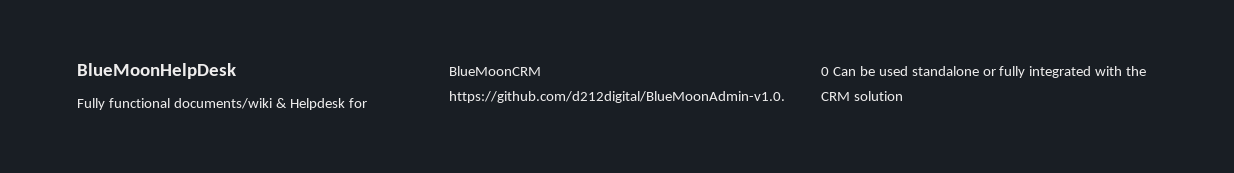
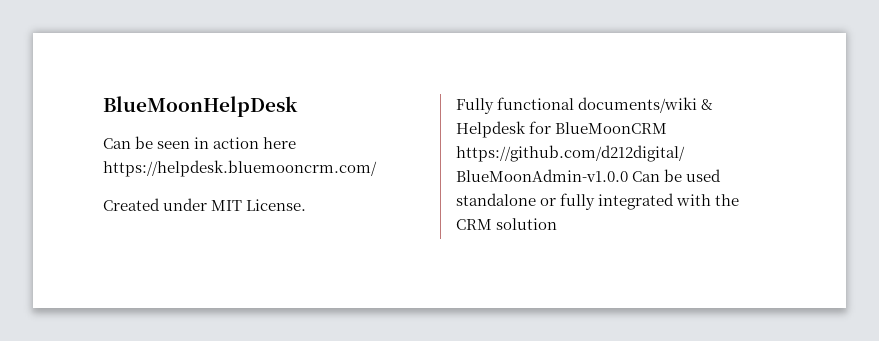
+ Can be seen in action here https://helpdesk.bluemooncrm.com/
+ Created under MIT License.

